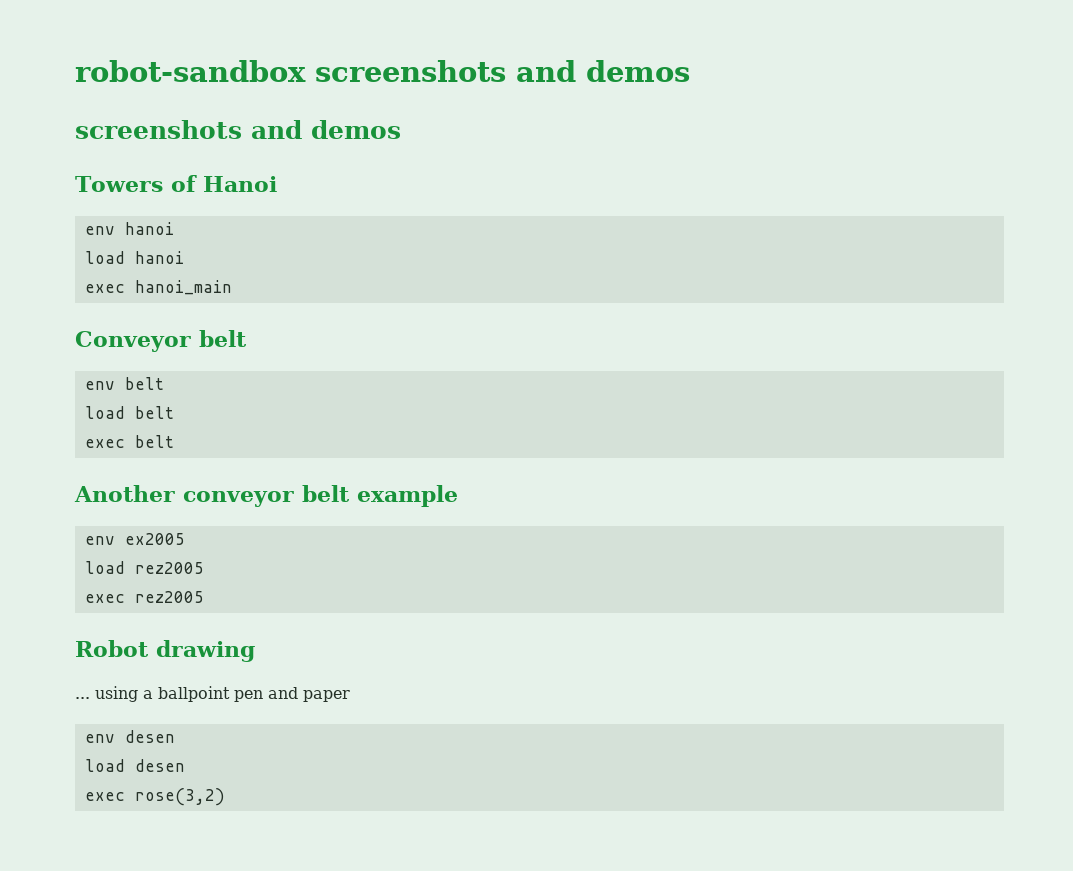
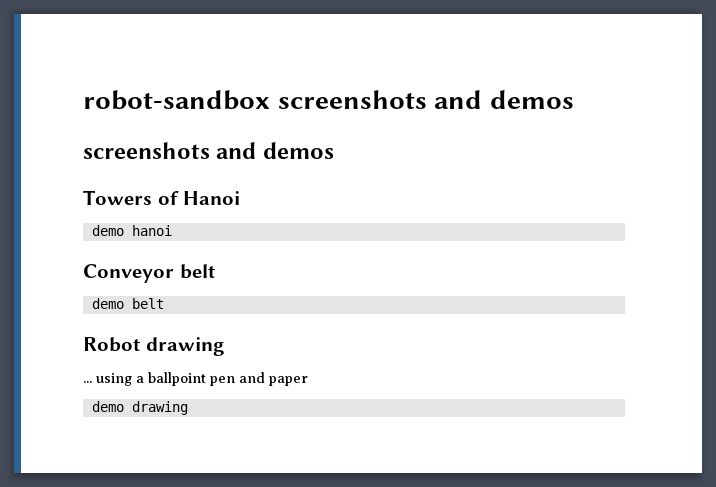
- env hanoi
- load hanoi
- exec hanoi_main
+ demo hanoi
- env belt
- load belt
- exec belt
- Another conveyor belt example
- env ex2005
- load rez2005
- exec rez2005
+ demo belt
- env desen
- load desen
- exec rose(3,2)
+ demo drawing

